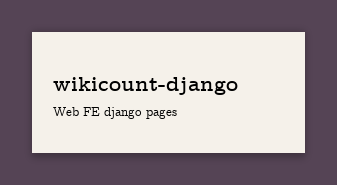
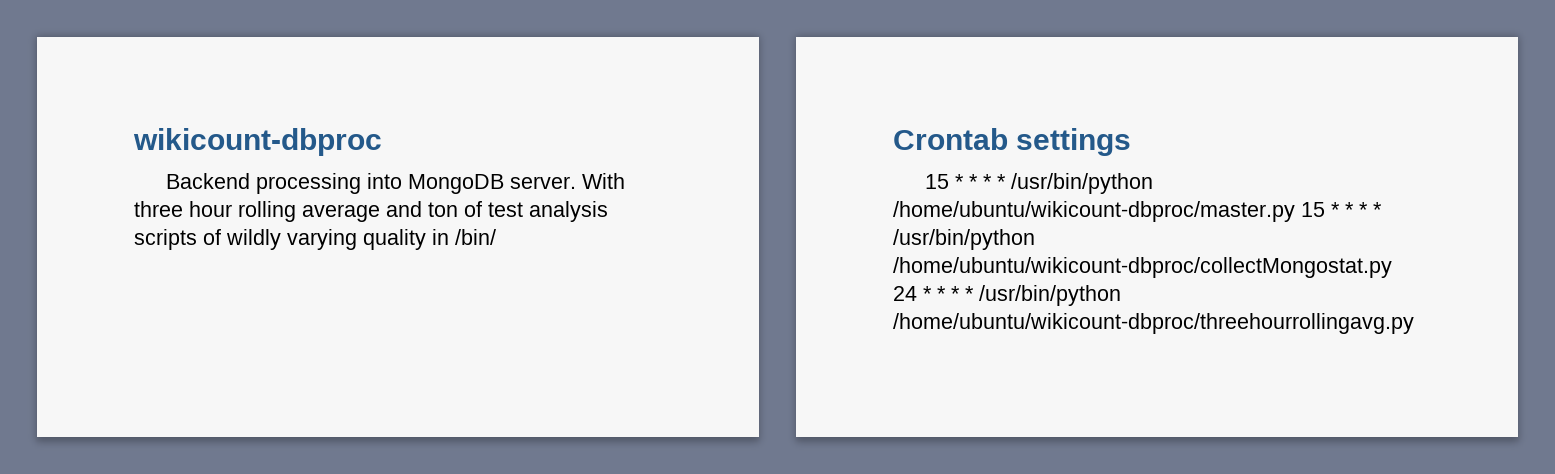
- wikicount-django
- Web FE django pages
+ wikicount-dbproc
+ Backend processing into MongoDB server. With three hour rolling average and ton of test analysis scripts of wildly varying quality in /bin/
+ Crontab settings
+ 15 * * * * /usr/bin/python /home/ubuntu/wikicount-dbproc/master.py 15 * * * * /usr/bin/python /home/ubuntu/wikicount-dbproc/collectMongostat.py 24 * * * * /usr/bin/python /home/ubuntu/wikicount-dbproc/threehourrollingavg.py

